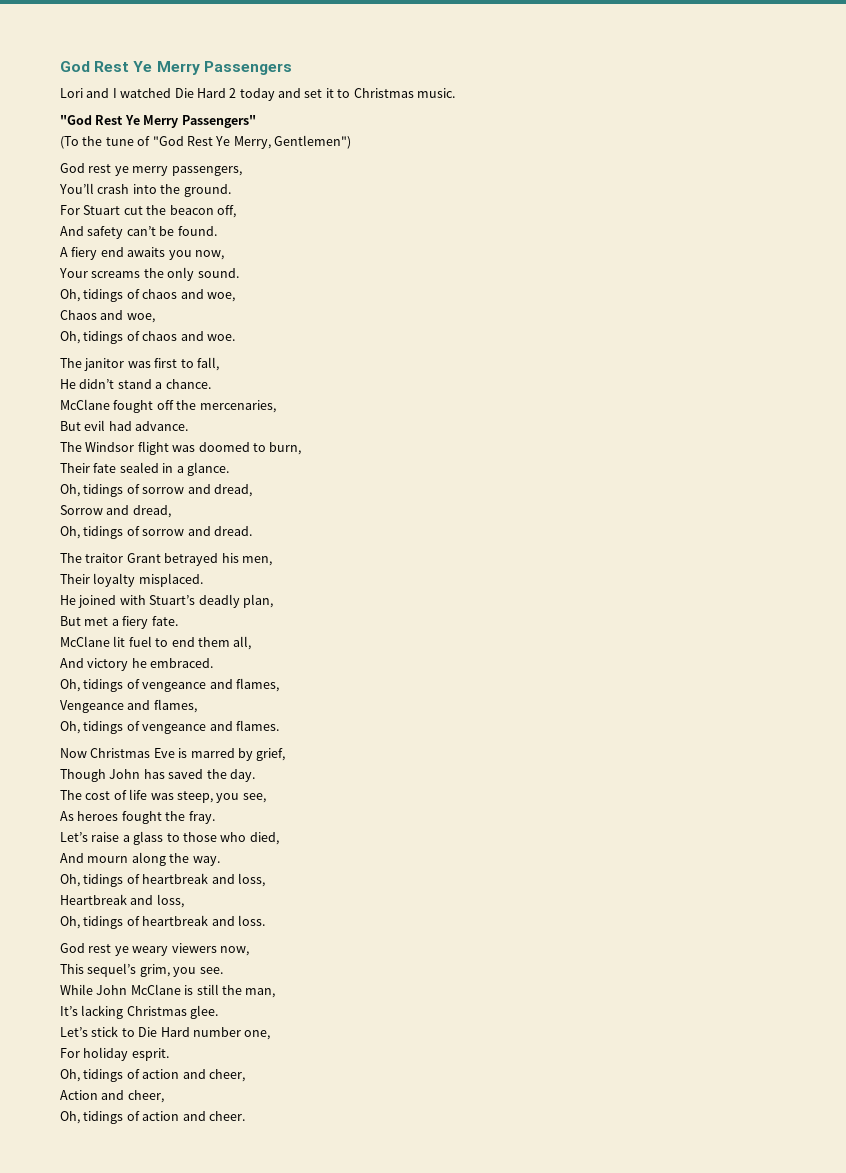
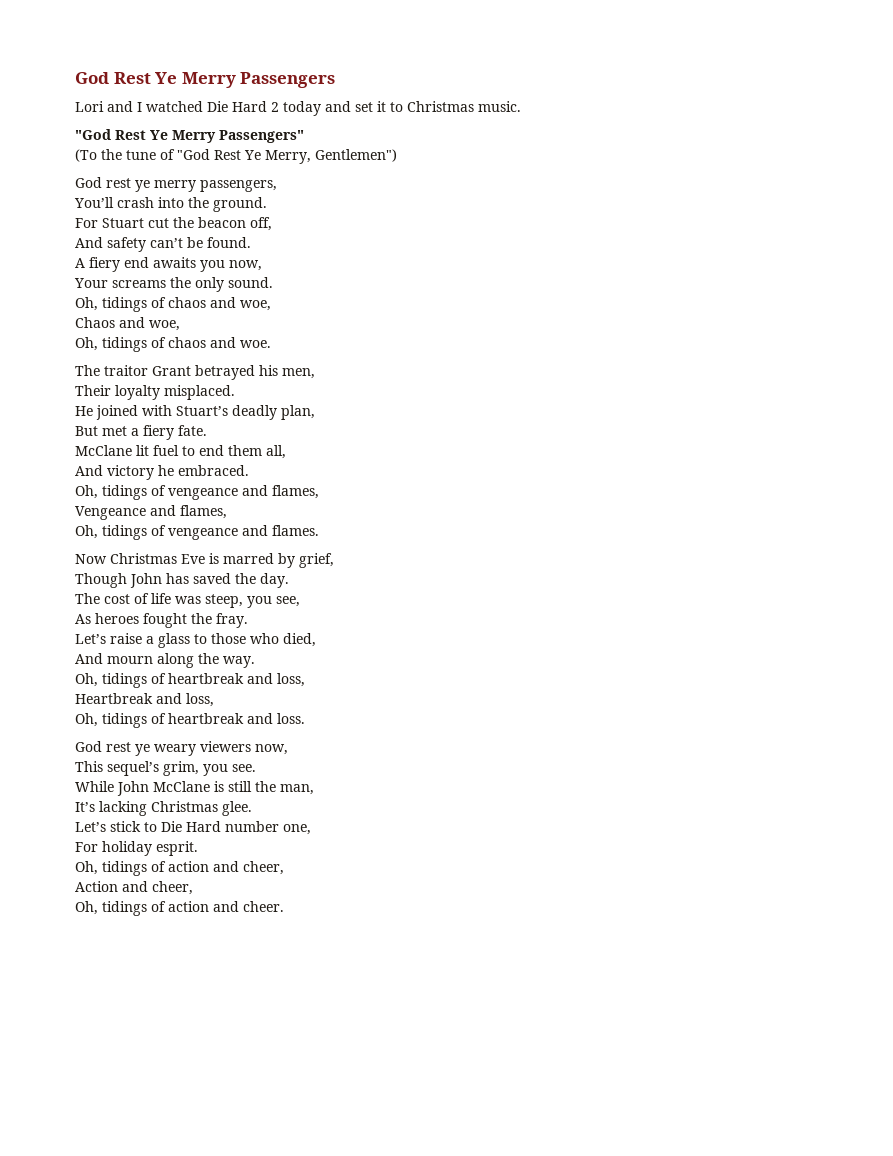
- The janitor was first to fall,
- He didn’t stand a chance.
- McClane fought off the mercenaries,
- But evil had advance.
- The Windsor flight was doomed to burn,
- Their fate sealed in a glance.
- Oh, tidings of sorrow and dread,
- Sorrow and dread,
- Oh, tidings of sorrow and dread.

